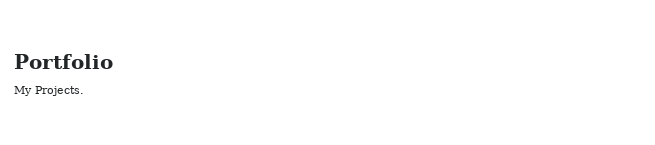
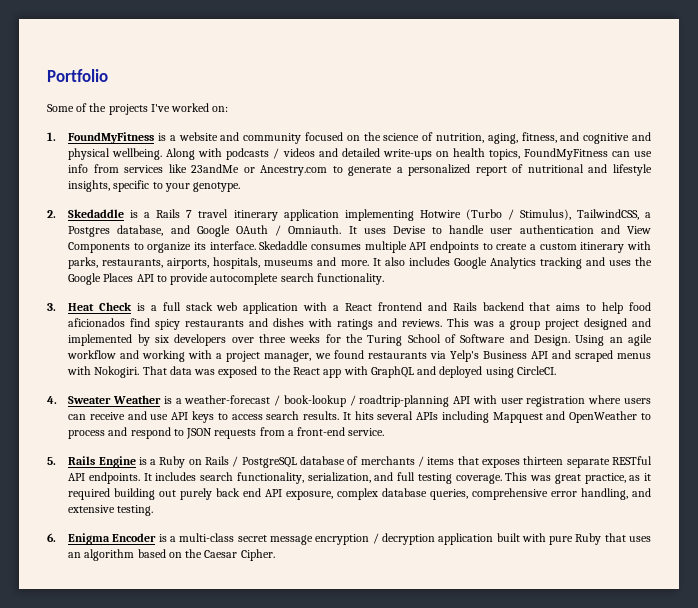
- My Projects.
+ Some of the projects I've worked on:
+ 1. FoundMyFitness is a website and community focused on the science of nutrition, aging, fitness, and cognitive and physical wellbeing. Along with podcasts / videos and detailed write-ups on health topics, FoundMyFitness can use info from services like 23andMe or Ancestry.com to generate a personalized report of nutritional and lifestyle insights, specific to your genotype.
+ 2. Skedaddle is a Rails 7 travel itinerary application implementing Hotwire (Turbo / Stimulus), TailwindCSS, a Postgres database, and Google OAuth / Omniauth. It uses Devise to handle user authentication and View Components to organize its interface. Skedaddle consumes multiple API endpoints to create a custom itinerary with parks, restaurants, airports, hospitals, museums and more. It also includes Google Analytics tracking and uses the Google Places API to provide autocomplete search functionality.
+ 3. Heat Check is a full stack web application with a React frontend and Rails backend that aims to help food aficionados find spicy restaurants and dishes with ratings and reviews. This was a group project designed and implemented by six developers over three weeks for the Turing School of Software and Design. Using an agile workflow and working with a project manager, we found restaurants via Yelp's Business API and scraped menus with Nokogiri. That data was exposed to the React app with GraphQL and deployed using CircleCI.
+ 4. Sweater Weather is a weather-forecast / book-lookup / roadtrip-planning API with user registration where users can receive and use API keys to access search results. It hits several APIs including Mapquest and OpenWeather to process and respond to JSON requests from a front-end service.
+ 5. Rails Engine is a Ruby on Rails / PostgreSQL database of merchants / items that exposes thirteen separate RESTful API endpoints. It includes search functionality, serialization, and full testing coverage. This was great practice, as it required building out purely back end API exposure, complex database queries, comprehensive error handling, and extensive testing.
+ 6. Enigma Encoder is a multi-class secret message encryption / decryption application built with pure Ruby that uses an algorithm based on the Caesar Cipher.

